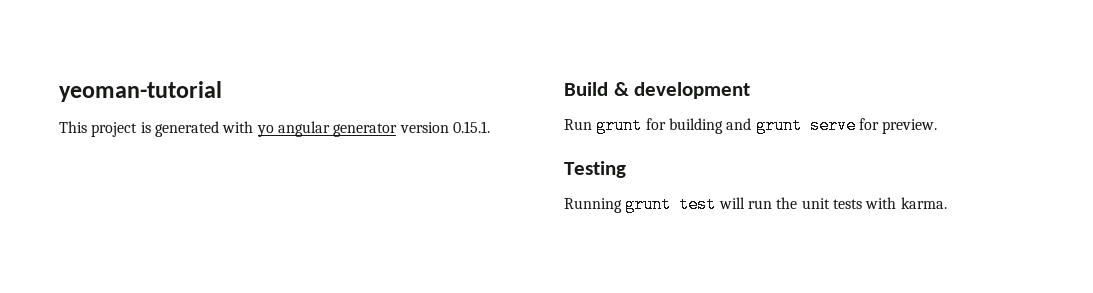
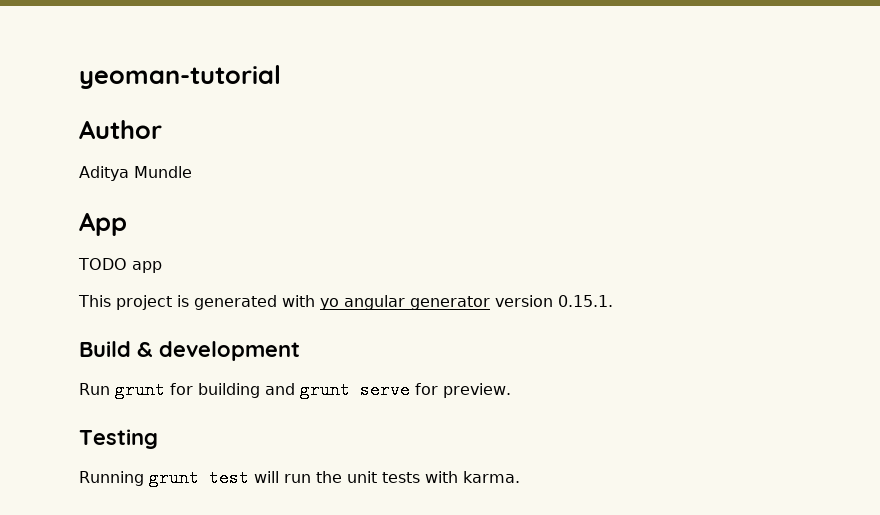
+ Author
+ Aditya Mundle
+ App
+ TODO app

